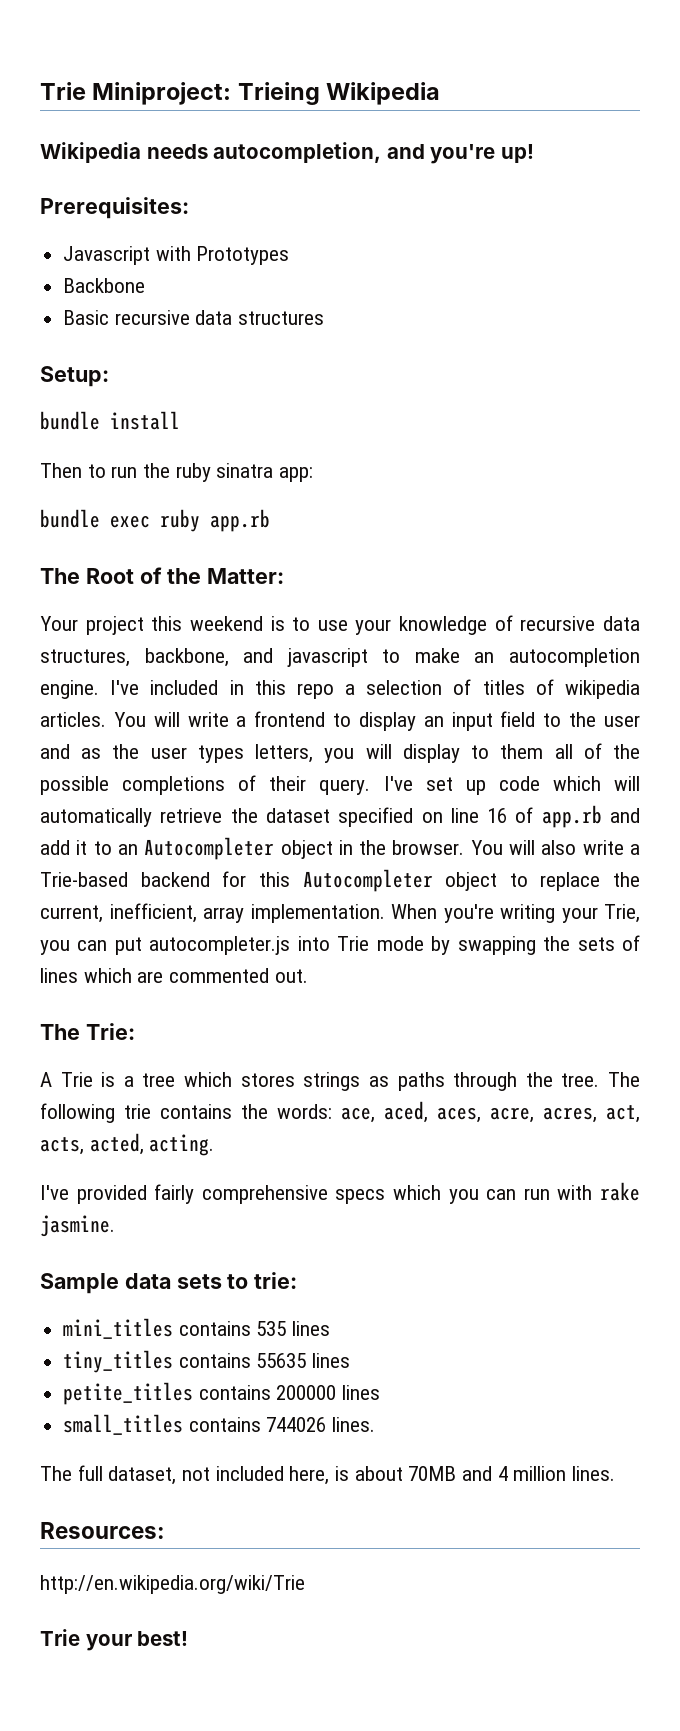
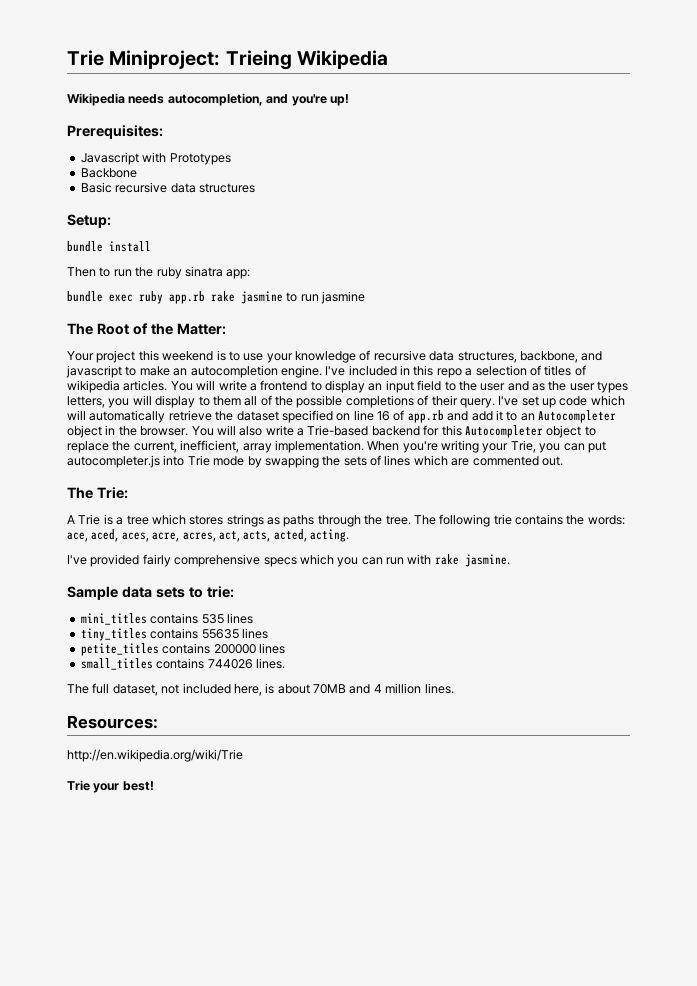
- bundle exec ruby app.rb
+ bundle exec ruby app.rb rake jasmine to run jasmine

